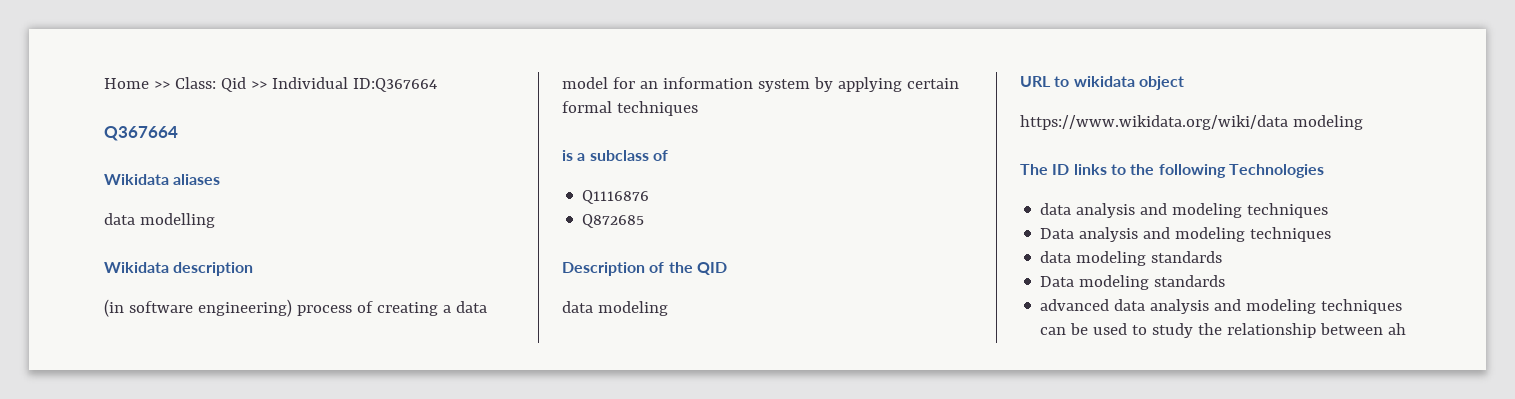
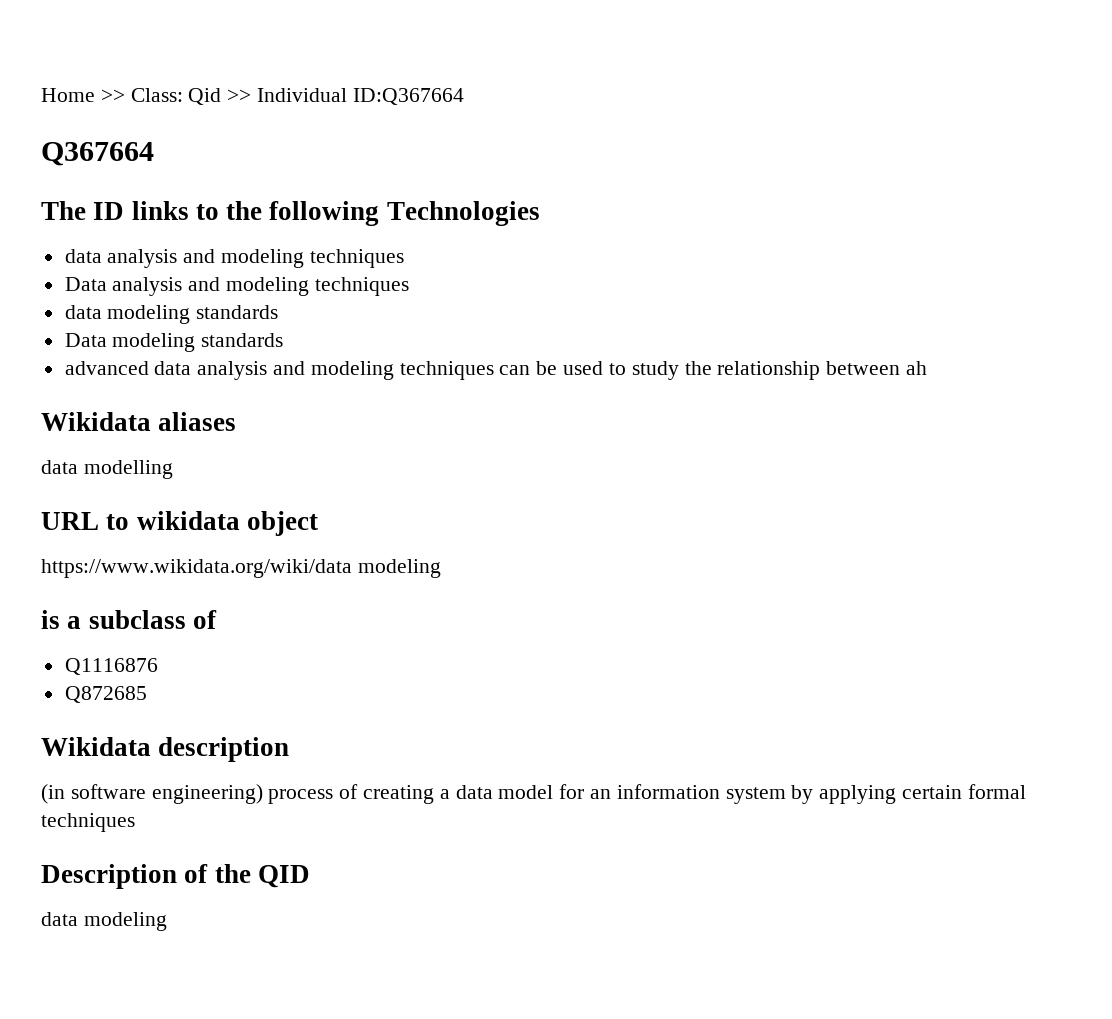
- Wikidata aliases
- data modelling
- Wikidata description
- (in software engineering) process of creating a data model for an information system by applying certain formal techniques
- is a subclass of
- Q1116876
- Q872685
- Description of the QID
- data modeling
- URL to wikidata object
- https://www.wikidata.org/wiki/data modeling
+ Wikidata aliases
+ data modelling
+ URL to wikidata object
+ https://www.wikidata.org/wiki/data modeling
+ is a subclass of
+ Q1116876
+ Q872685
+ Wikidata description
+ (in software engineering) process of creating a data model for an information system by applying certain formal techniques
+ Description of the QID
+ data modeling

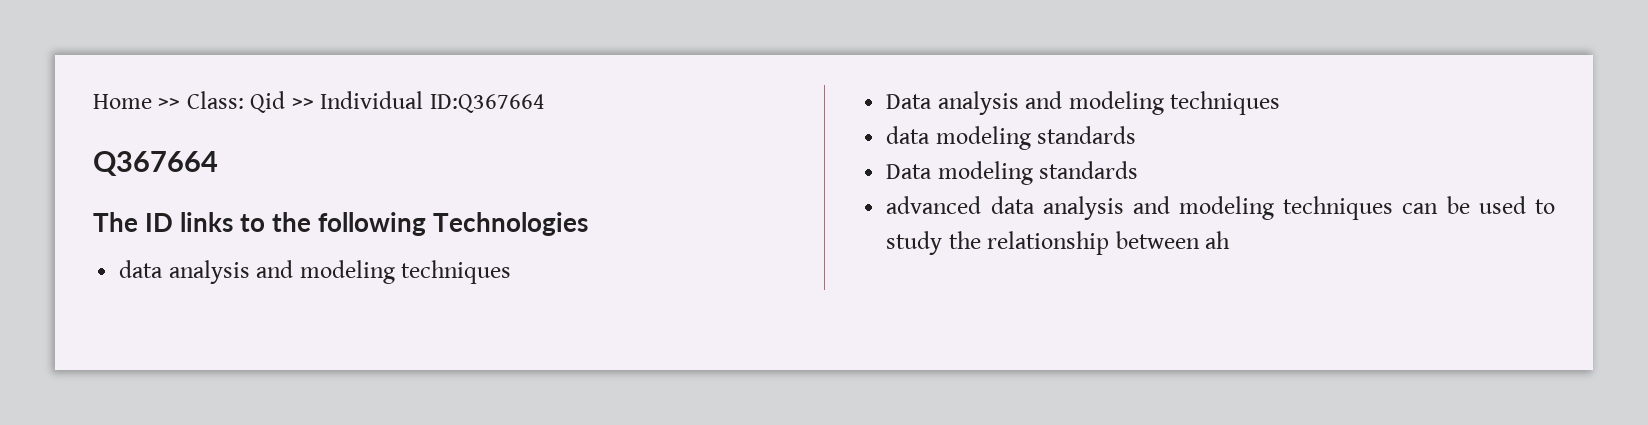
- Wikidata aliases
- data modelling
- URL to wikidata object
- https://www.wikidata.org/wiki/data modeling
- is a subclass of
- Q1116876
- Q872685
- Wikidata description
- (in software engineering) process of creating a data model for an information system by applying certain formal techniques
- Description of the QID
- data modeling

